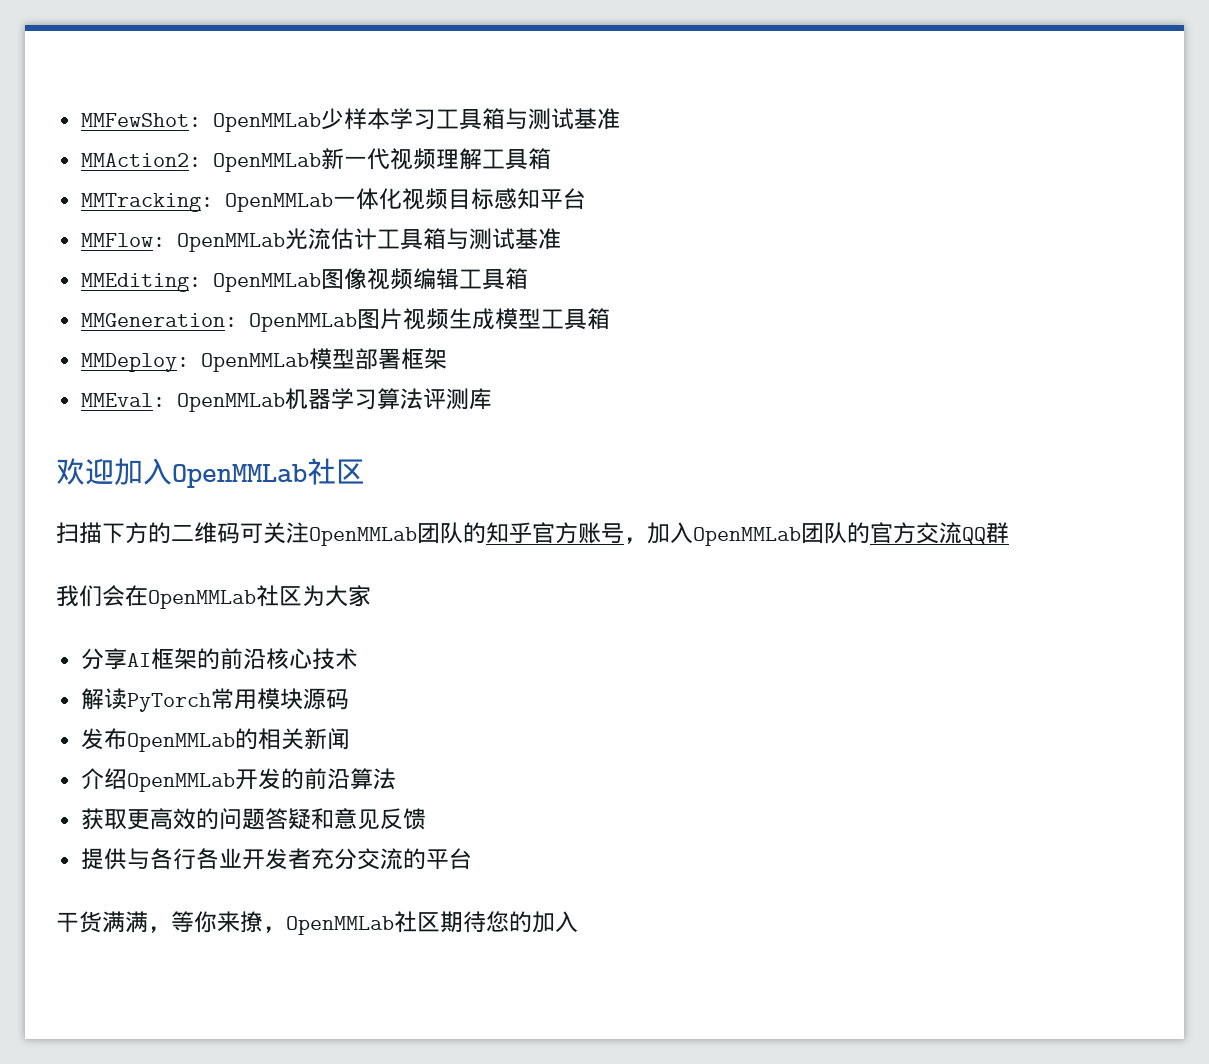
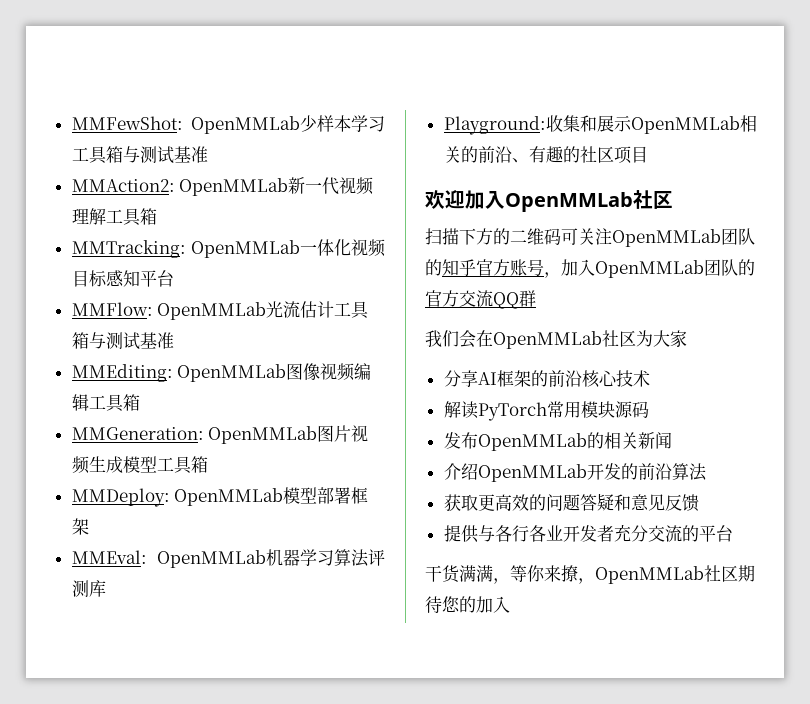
+ Playground:收集和展示OpenMMLab相关的前沿、有趣的社区项目

